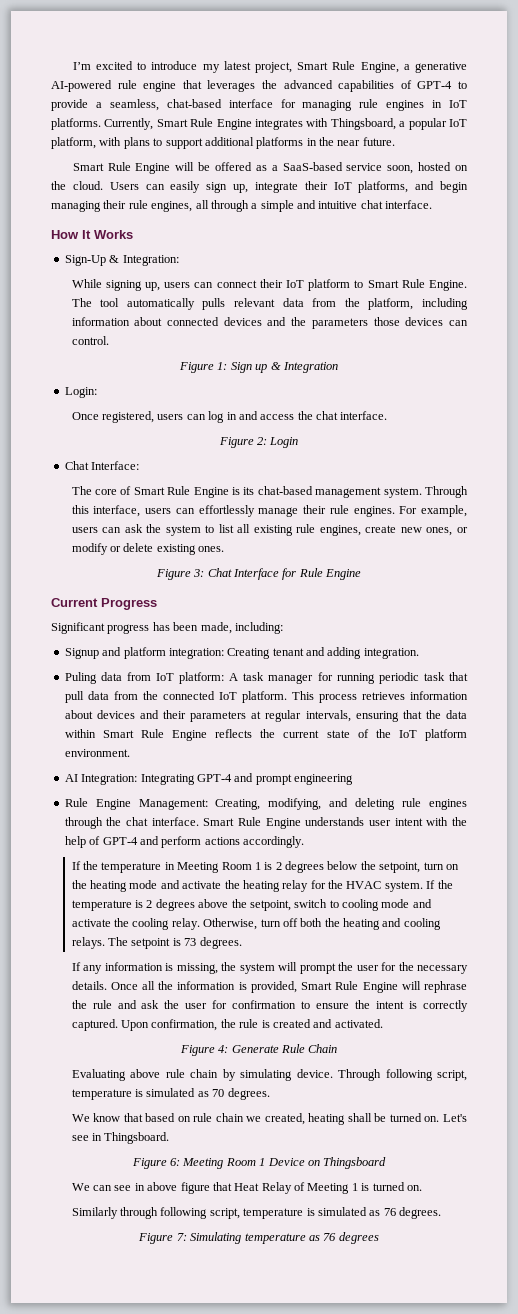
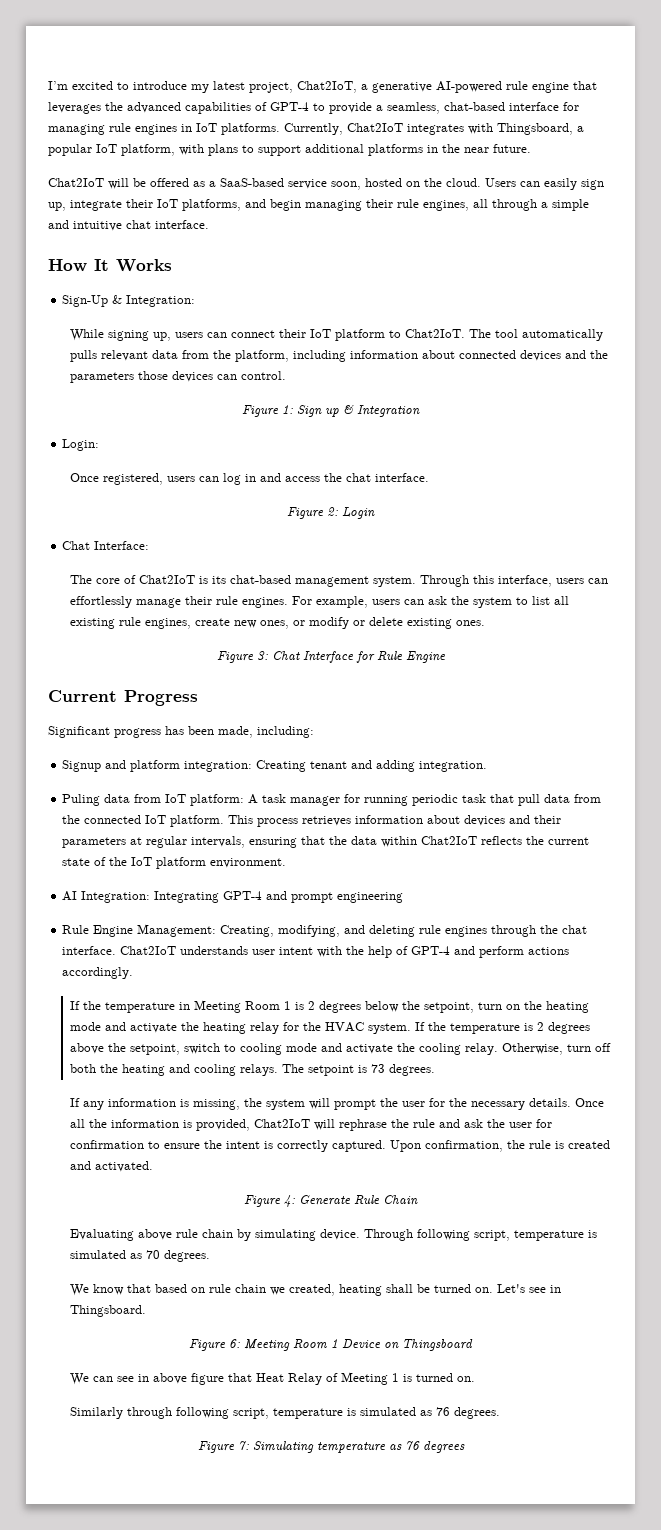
- I’m excited to introduce my latest project, Smart Rule Engine, a generative AI-powered rule engine that leverages the advanced capabilities of GPT-4 to provide a seamless, chat-based interface for managing rule engines in IoT platforms.
+ I’m excited to introduce my latest project, Chat2IoT, a generative AI-powered rule engine that leverages the advanced capabilities of GPT-4 to provide a seamless, chat-based interface for managing rule engines in IoT platforms.
- Currently, Smart Rule Engine integrates with Thingsboard, a popular IoT platform, with plans to support additional platforms in the near future.
+ Currently, Chat2IoT integrates with Thingsboard, a popular IoT platform, with plans to support additional platforms in the near future.
- Smart Rule Engine will be offered as a SaaS-based service soon, hosted on the cloud.
+ Chat2IoT will be offered as a SaaS-based service soon, hosted on the cloud.
- While signing up, users can connect their IoT platform to Smart Rule Engine.
+ While signing up, users can connect their IoT platform to Chat2IoT.
- The core of Smart Rule Engine is its chat-based management system.
+ The core of Chat2IoT is its chat-based management system.
- This process retrieves information about devices and their parameters at regular intervals, ensuring that the data within Smart Rule Engine reflects the current state of the IoT platform environment.
+ This process retrieves information about devices and their parameters at regular intervals, ensuring that the data within Chat2IoT reflects the current state of the IoT platform environment.
- Smart Rule Engine understands user intent with the help of GPT-4 and perform actions accordingly.
+ Chat2IoT understands user intent with the help of GPT-4 and perform actions accordingly.
- Once all the information is provided, Smart Rule Engine will rephrase the rule and ask the user for confirmation to ensure the intent is correctly captured.
+ Once all the information is provided, Chat2IoT will rephrase the rule and ask the user for confirmation to ensure the intent is correctly captured.

